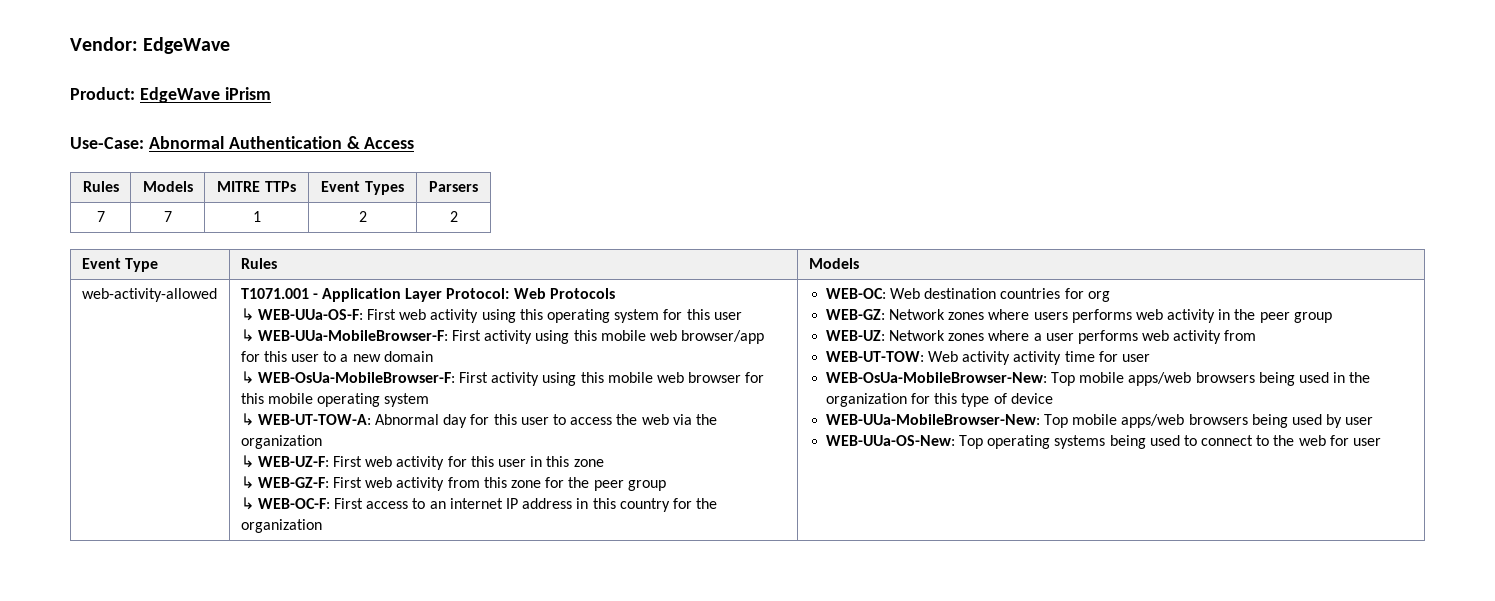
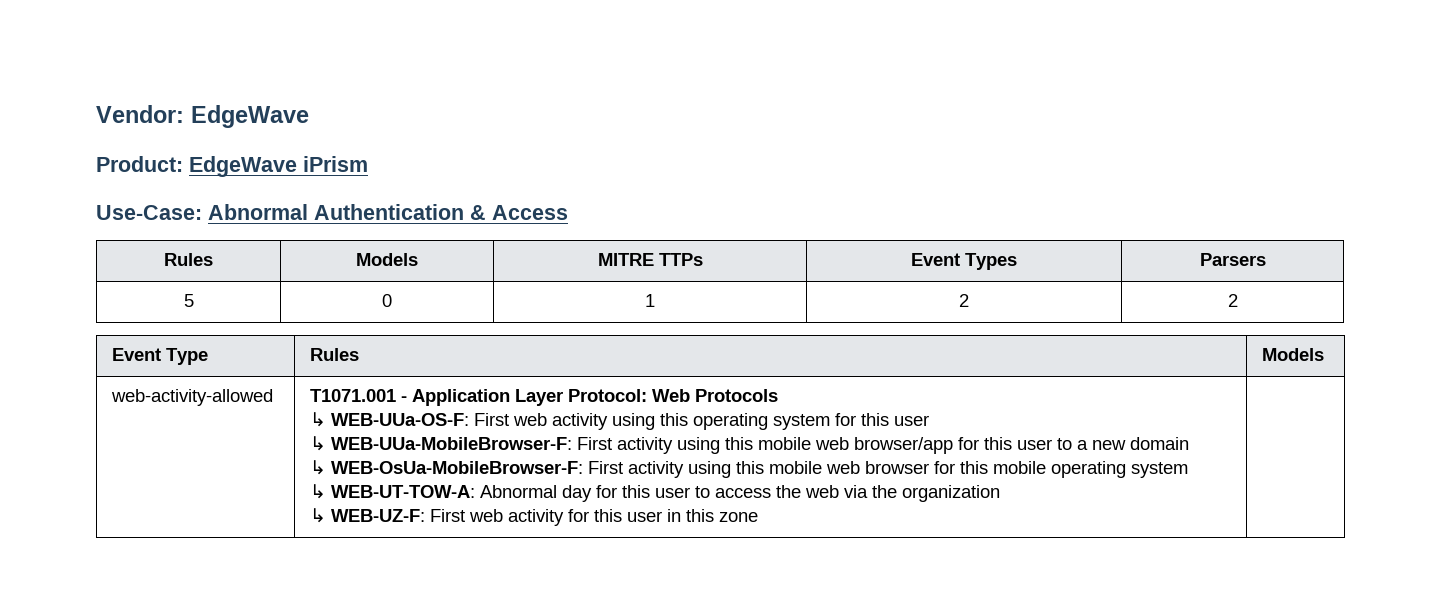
- 7 | 7 | 1 | 2 | 2
+ 5 | 0 | 1 | 2 | 2
- ↳ WEB-GZ-F: First web activity from this zone for the peer group
- ↳ WEB-OC-F: First access to an internet IP address in this country for the organization | WEB-OC: Web destination countries for org
- WEB-GZ: Network zones where users performs web activity in the peer group
- WEB-UZ: Network zones where a user performs web activity from
- WEB-UT-TOW: Web activity activity time for user
- WEB-OsUa-MobileBrowser-New: Top mobile apps/web browsers being used in the organization for this type of device
- WEB-UUa-MobileBrowser-New: Top mobile apps/web browsers being used by user
- WEB-UUa-OS-New: Top operating systems being used to connect to the web for user

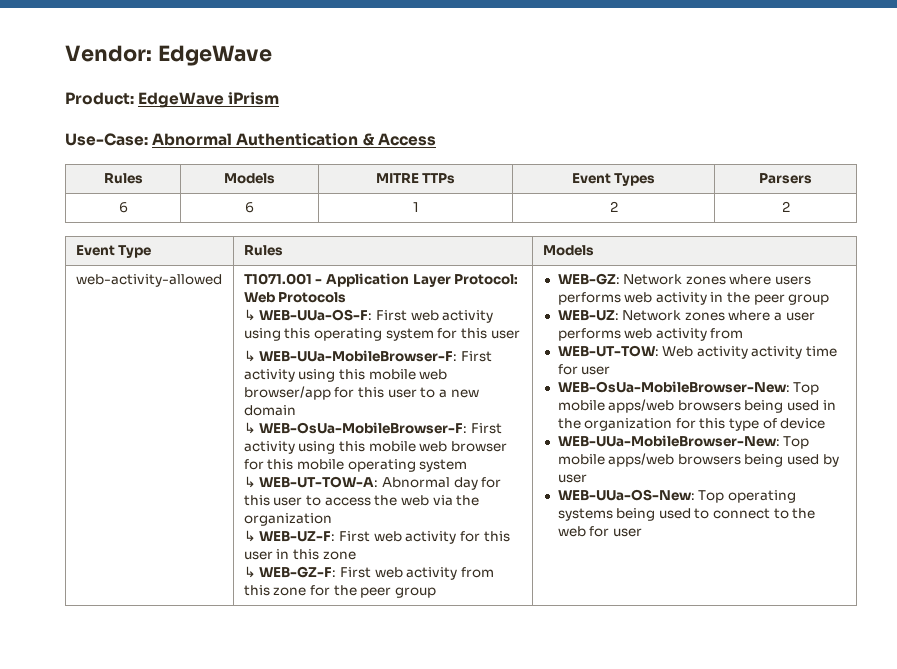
- 5 | 0 | 1 | 2 | 2
+ 6 | 6 | 1 | 2 | 2
+ ↳ WEB-GZ-F: First web activity from this zone for the peer group | WEB-GZ: Network zones where users performs web activity in the peer group
+ WEB-UZ: Network zones where a user performs web activity from
+ WEB-UT-TOW: Web activity activity time for user
+ WEB-OsUa-MobileBrowser-New: Top mobile apps/web browsers being used in the organization for this type of device
+ WEB-UUa-MobileBrowser-New: Top mobile apps/web browsers being used by user
+ WEB-UUa-OS-New: Top operating systems being used to connect to the web for user

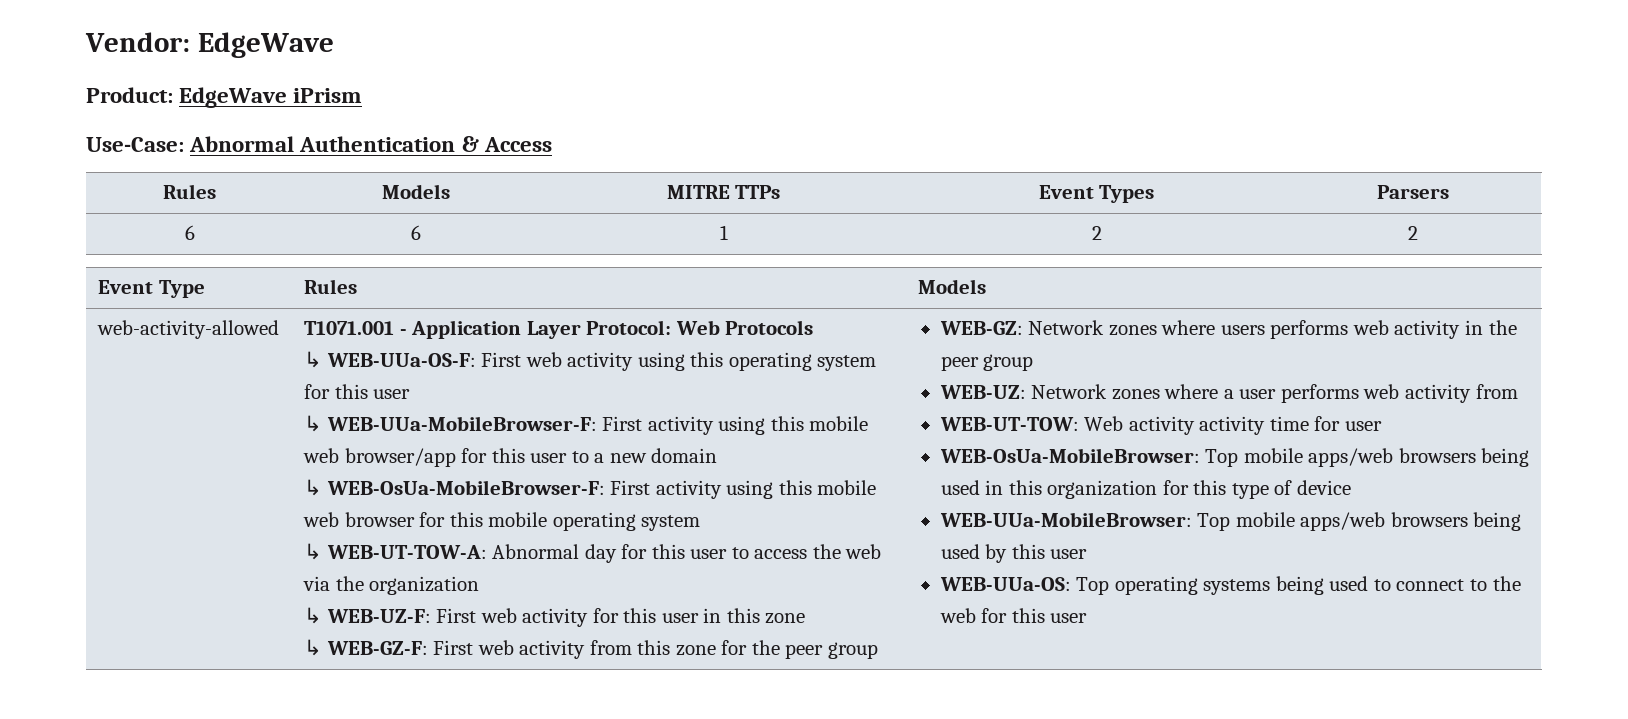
- WEB-OsUa-MobileBrowser-New: Top mobile apps/web browsers being used in the organization for this type of device
+ WEB-OsUa-MobileBrowser: Top mobile apps/web browsers being used in this organization for this type of device
- WEB-UUa-MobileBrowser-New: Top mobile apps/web browsers being used by user
- WEB-UUa-OS-New: Top operating systems being used to connect to the web for user
+ WEB-UUa-MobileBrowser: Top mobile apps/web browsers being used by this user
+ WEB-UUa-OS: Top operating systems being used to connect to the web for this user

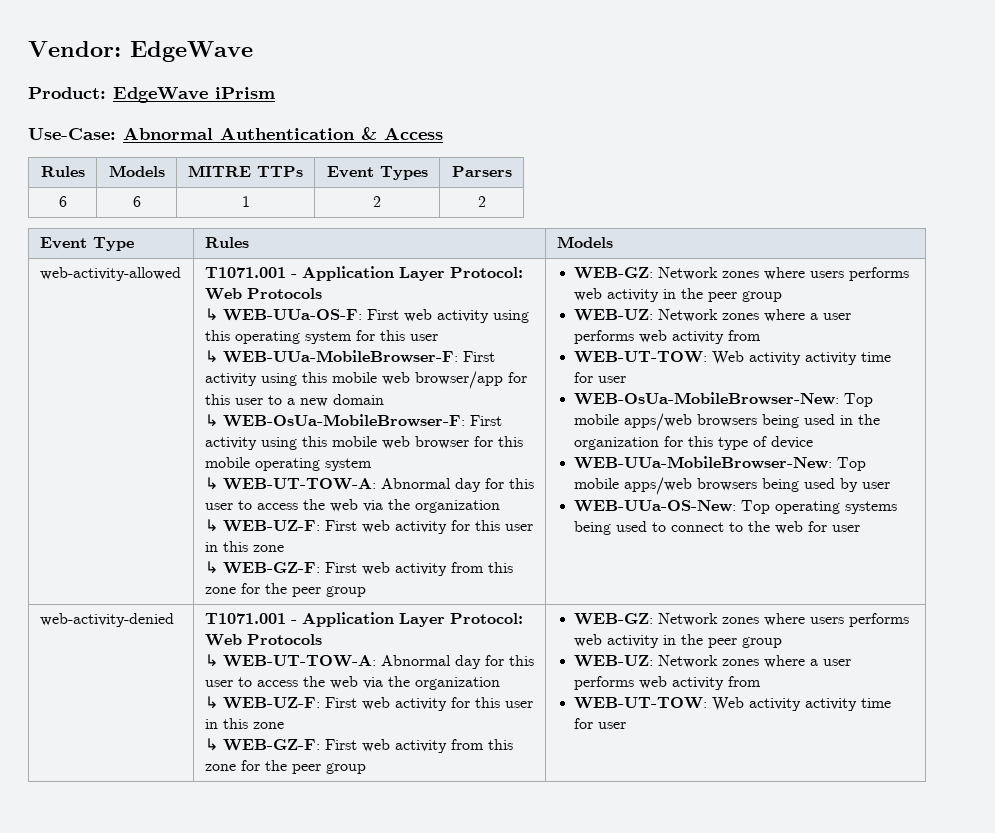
- WEB-OsUa-MobileBrowser: Top mobile apps/web browsers being used in this organization for this type of device
+ WEB-OsUa-MobileBrowser-New: Top mobile apps/web browsers being used in the organization for this type of device
- WEB-UUa-MobileBrowser: Top mobile apps/web browsers being used by this user
- WEB-UUa-OS: Top operating systems being used to connect to the web for this user
+ WEB-UUa-MobileBrowser-New: Top mobile apps/web browsers being used by user
+ WEB-UUa-OS-New: Top operating systems being used to connect to the web for user
+ web-activity-denied | T1071.001 - Application Layer Protocol: Web Protocols
+ ↳ WEB-UT-TOW-A: Abnormal day for this user to access the web via the organization
+ ↳ WEB-UZ-F: First web activity for this user in this zone
+ ↳ WEB-GZ-F: First web activity from this zone for the peer group | WEB-GZ: Network zones where users performs web activity in the peer group
+ WEB-UZ: Network zones where a user performs web activity from
+ WEB-UT-TOW: Web activity activity time for user

